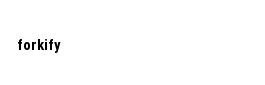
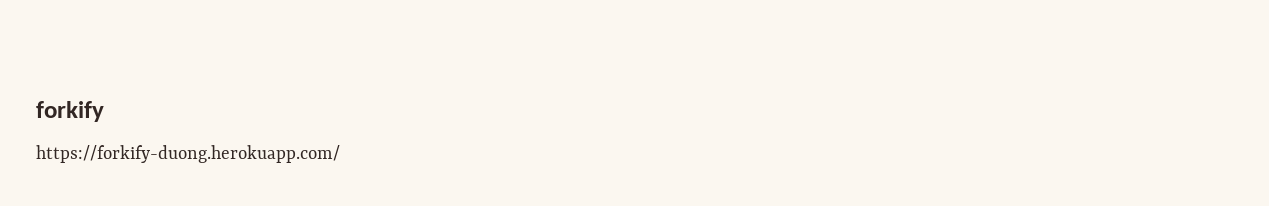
+ https://forkify-duong.herokuapp.com/

